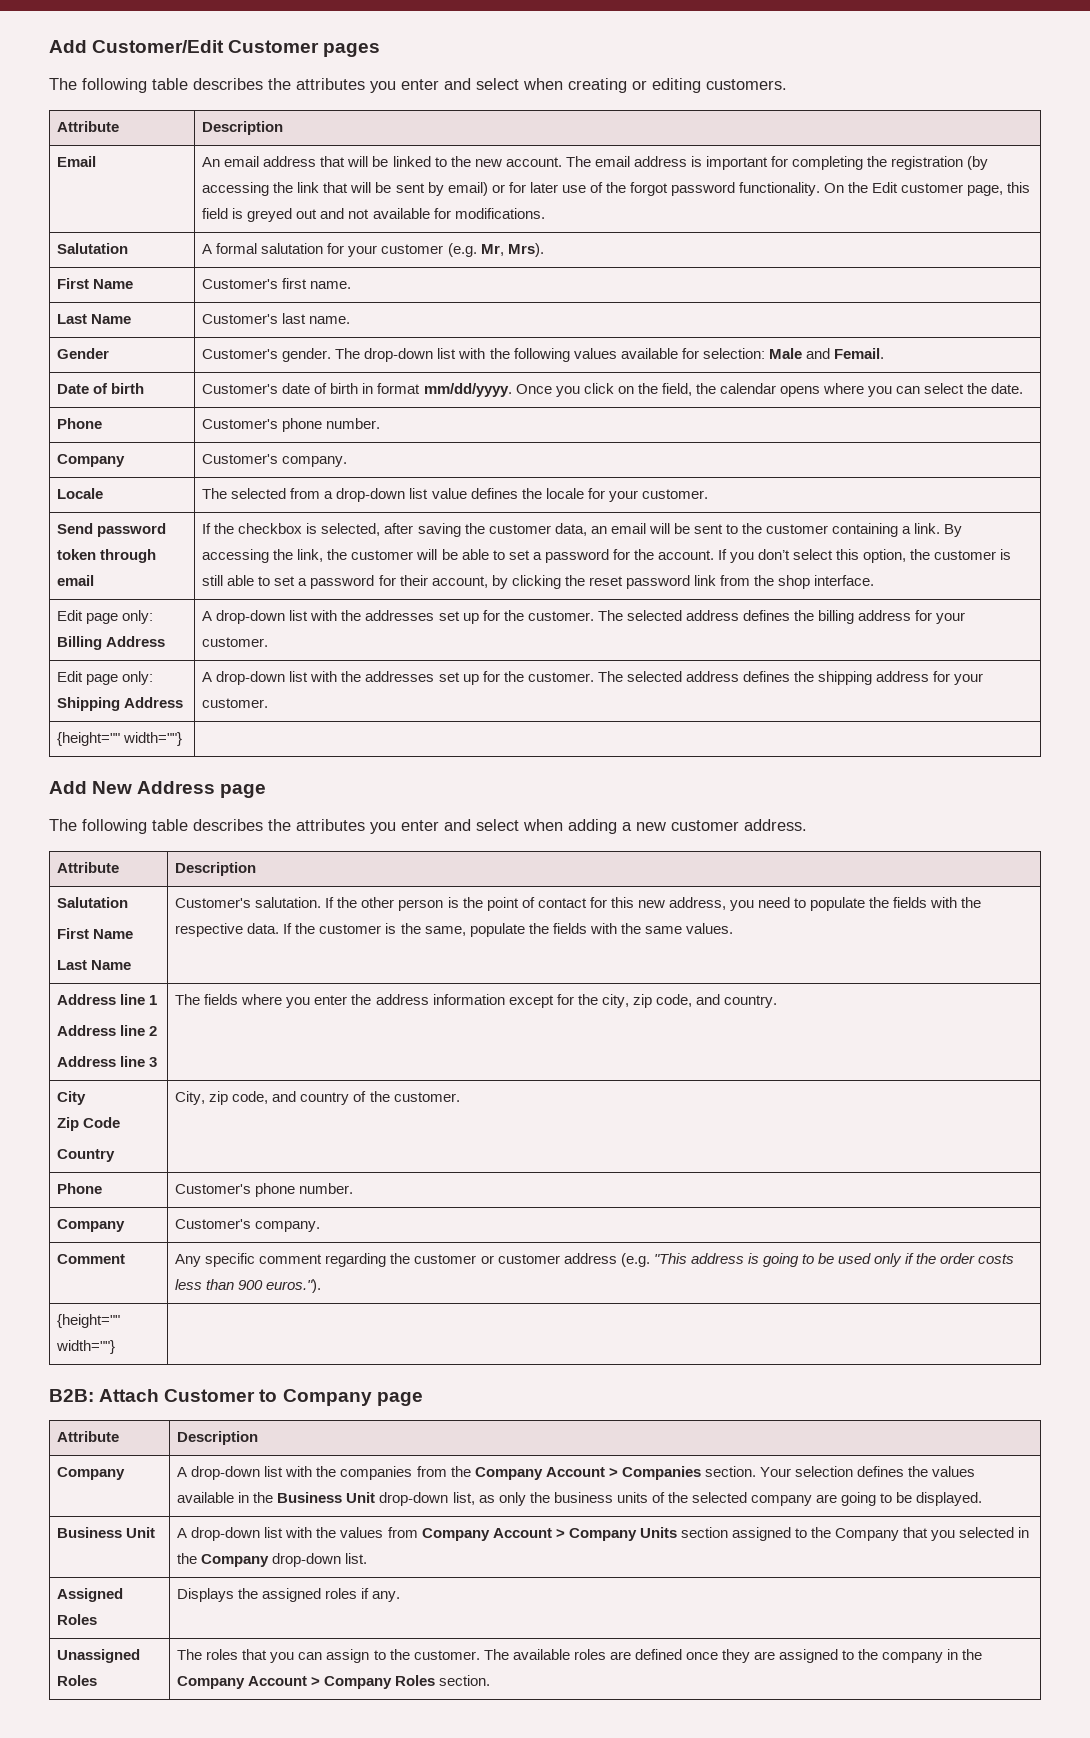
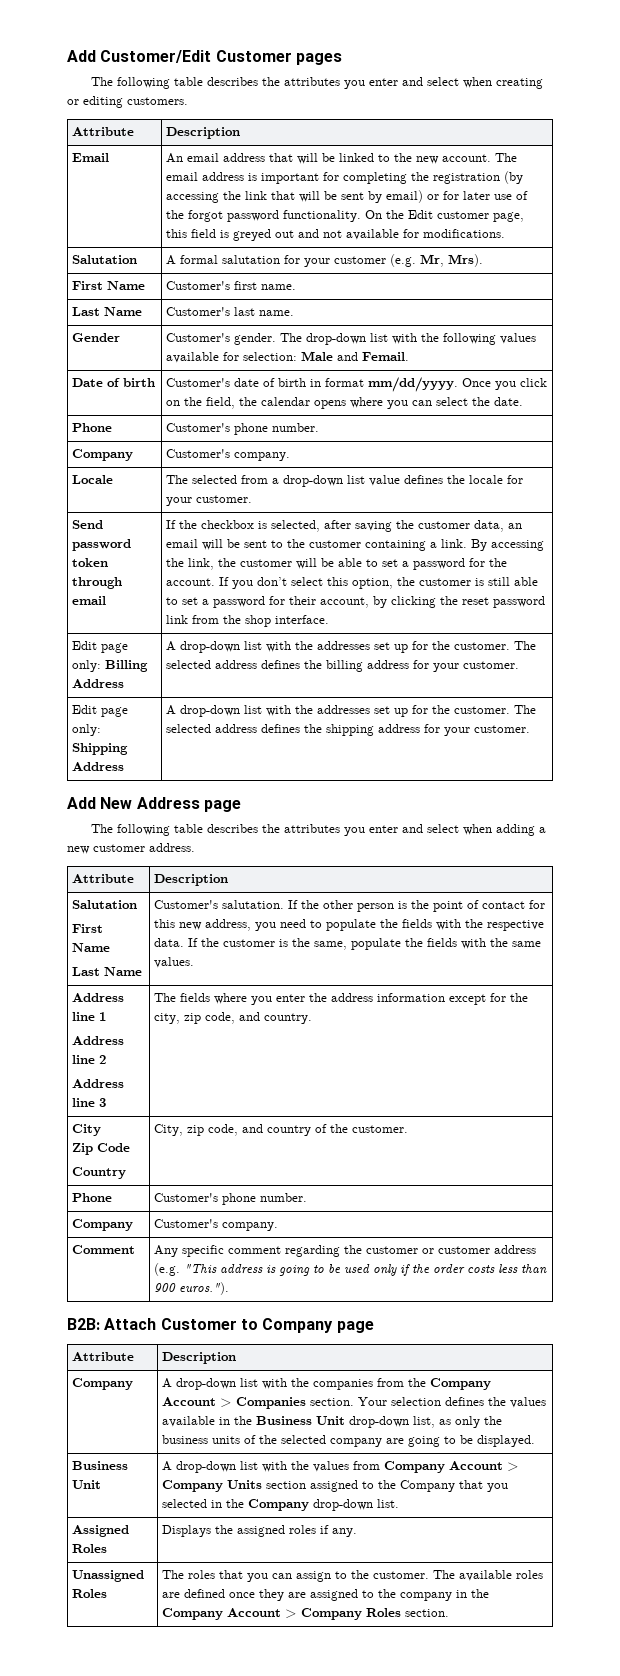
  Edit page only: Shipping Address | A drop-down list with the addresses set up for the customer. The selected address defines the shipping address for your customer.
- {height="" width=""} |
  Comment | Any specific comment regarding the customer or customer address (e.g. "This address is going to be used only if the order costs less than 900 euros.").
- {height="" width=""} |

